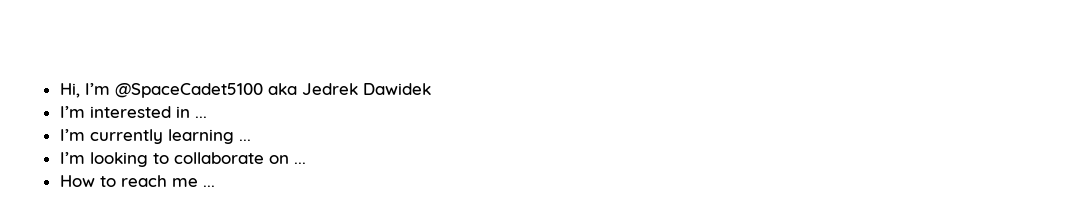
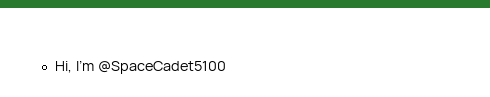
- Hi, I’m @SpaceCadet5100 aka Jedrek Dawidek
- I’m interested in ...
- I’m currently learning ...
- I’m looking to collaborate on ...
- How to reach me ...
+ Hi, I’m @SpaceCadet5100

